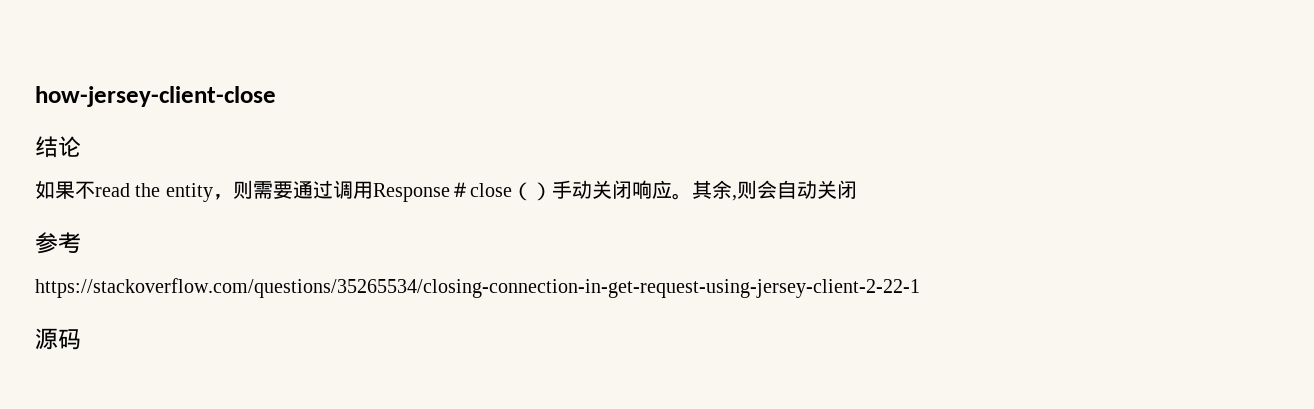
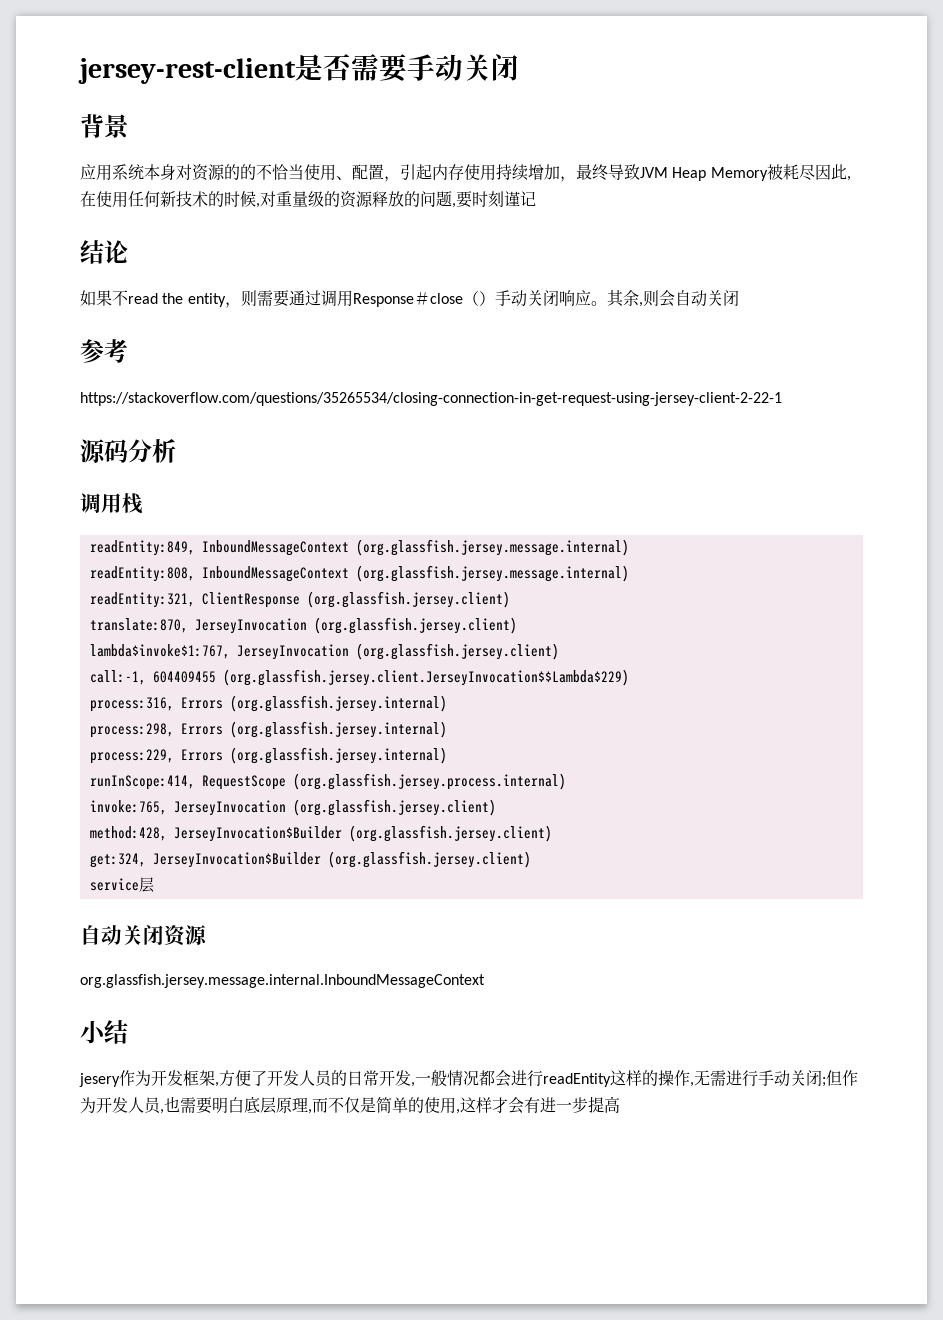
- how-jersey-client-close
+ jersey-rest-client是否需要手动关闭
+ 背景
+ 应用系统本身对资源的的不恰当使用、配置，引起内存使用持续增加，最终导致JVM Heap Memory被耗尽因此,在使用任何新技术的时候,对重量级的资源释放的问题,要时刻谨记
- 源码
+ 源码分析
+ 调用栈
+ readEntity:849, InboundMessageContext (org.glassfish.jersey.message.internal)
+ readEntity:808, InboundMessageContext (org.glassfish.jersey.message.internal)
+ readEntity:321, ClientResponse (org.glassfish.jersey.client)
+ translate:870, JerseyInvocation (org.glassfish.jersey.client)
+ lambda$invoke$1:767, JerseyInvocation (org.glassfish.jersey.client)
+ call:-1, 604409455 (org.glassfish.jersey.client.JerseyInvocation$$Lambda$229)
+ process:316, Errors (org.glassfish.jersey.internal)
+ process:298, Errors (org.glassfish.jersey.internal)
+ process:229, Errors (org.glassfish.jersey.internal)
+ runInScope:414, RequestScope (org.glassfish.jersey.process.internal)
+ invoke:765, JerseyInvocation (org.glassfish.jersey.client)
+ method:428, JerseyInvocation$Builder (org.glassfish.jersey.client)
+ get:324, JerseyInvocation$Builder (org.glassfish.jersey.client)
+ service层
+ 自动关闭资源
+ org.glassfish.jersey.message.internal.InboundMessageContext
+ 小结
+ jesery作为开发框架,方便了开发人员的日常开发,一般情况都会进行readEntity这样的操作,无需进行手动关闭;但作为开发人员,也需要明白底层原理,而不仅是简单的使用,这样才会有进一步提高

